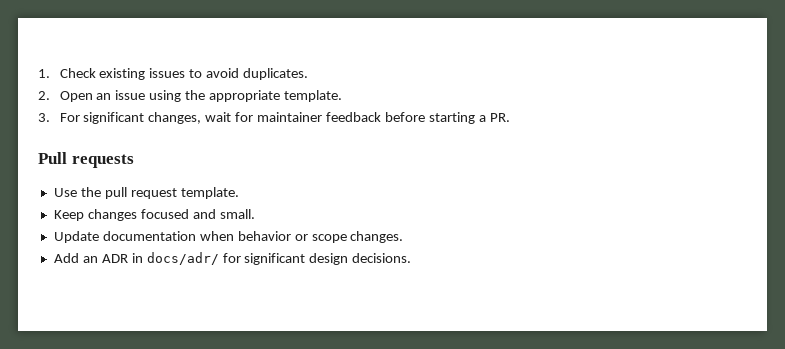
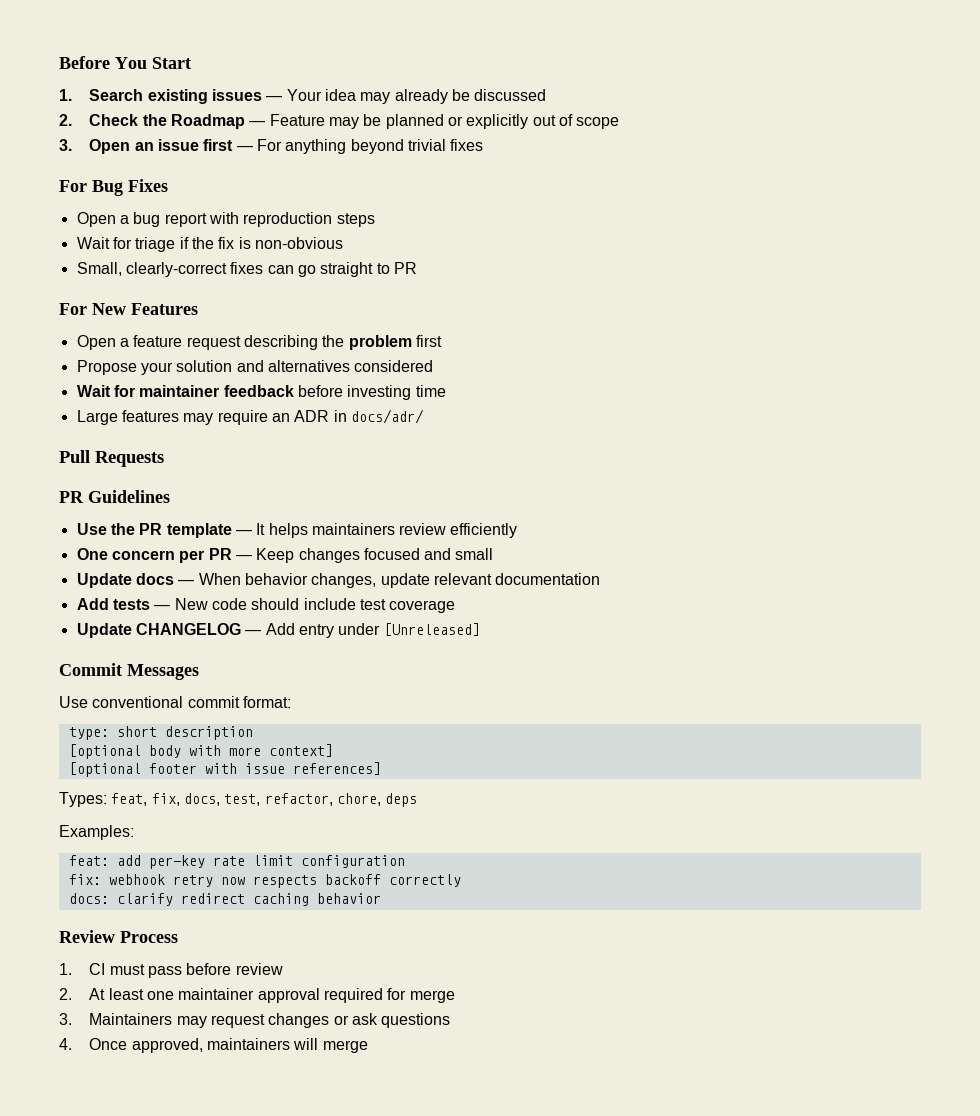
- 1. Check existing issues to avoid duplicates.
- 2. Open an issue using the appropriate template.
- 3. For significant changes, wait for maintainer feedback before starting a PR.
- Pull requests
- Use the pull request template.
- Keep changes focused and small.
- Update documentation when behavior or scope changes.
- Add an ADR in docs/adr/ for significant design decisions.
+ Before You Start
+ 1. Search existing issues — Your idea may already be discussed
+ 2. Check the Roadmap — Feature may be planned or explicitly out of scope
+ 3. Open an issue first — For anything beyond trivial fixes
+ For Bug Fixes
+ Open a bug report with reproduction steps
+ Wait for triage if the fix is non-obvious
+ Small, clearly-correct fixes can go straight to PR
+ For New Features
+ Open a feature request describing the problem first
+ Propose your solution and alternatives considered
+ Wait for maintainer feedback before investing time
+ Large features may require an ADR in docs/adr/
+ Pull Requests
+ PR Guidelines
+ Use the PR template — It helps maintainers review efficiently
+ One concern per PR — Keep changes focused and small
+ Update docs — When behavior changes, update relevant documentation
+ Add tests — New code should include test coverage
+ Update CHANGELOG — Add entry under [Unreleased]
+ Commit Messages
+ Use conventional commit format:
+ type: short description
+ [optional body with more context]
+ [optional footer with issue references]
+ Types: feat, fix, docs, test, refactor, chore, deps
+ Examples:
+ feat: add per-key rate limit configuration
+ fix: webhook retry now respects backoff correctly
+ docs: clarify redirect caching behavior
+ Review Process
+ 1. CI must pass before review
+ 2. At least one maintainer approval required for merge
+ 3. Maintainers may request changes or ask questions
+ 4. Once approved, maintainers will merge

